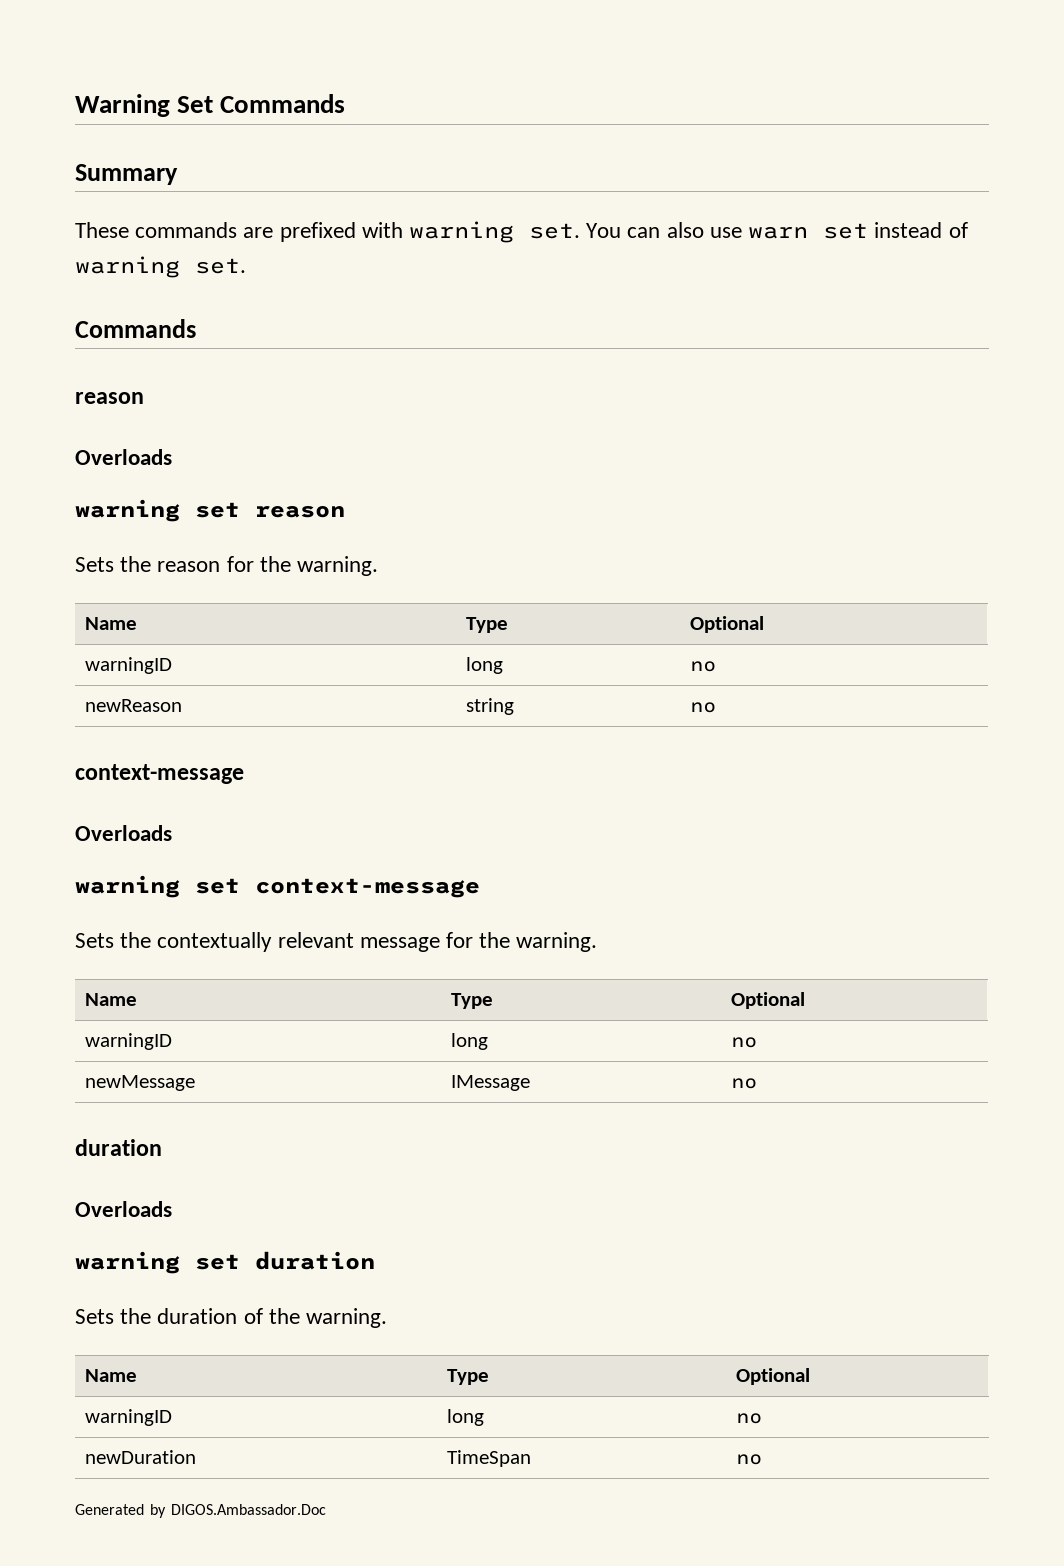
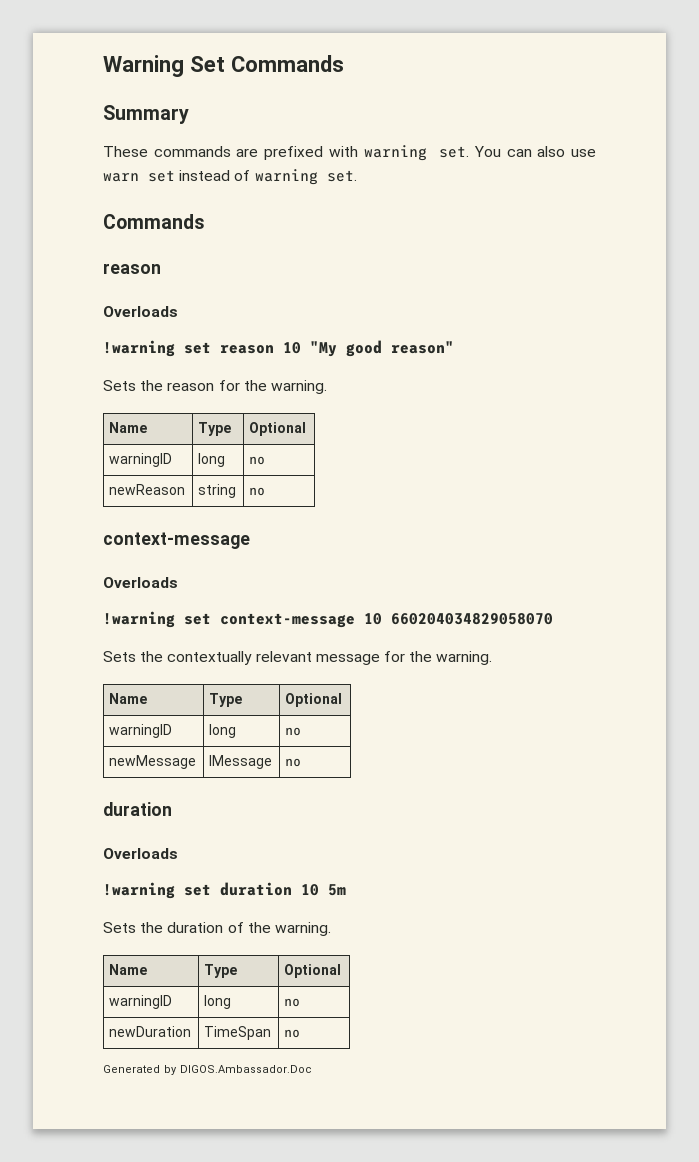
- warning set reason
+ !warning set reason 10 "My good reason"
- warning set context-message
+ !warning set context-message 10 660204034829058070
- warning set duration
+ !warning set duration 10 5m

